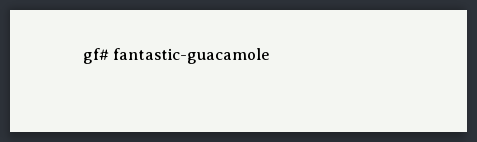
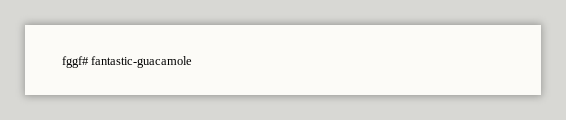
- gf# fantastic-guacamole
+ fggf# fantastic-guacamole

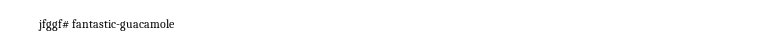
- fggf# fantastic-guacamole
+ jfggf# fantastic-guacamole

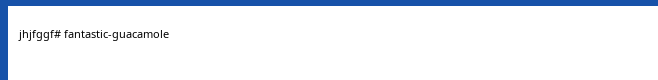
- jfggf# fantastic-guacamole
+ jhjfggf# fantastic-guacamole

